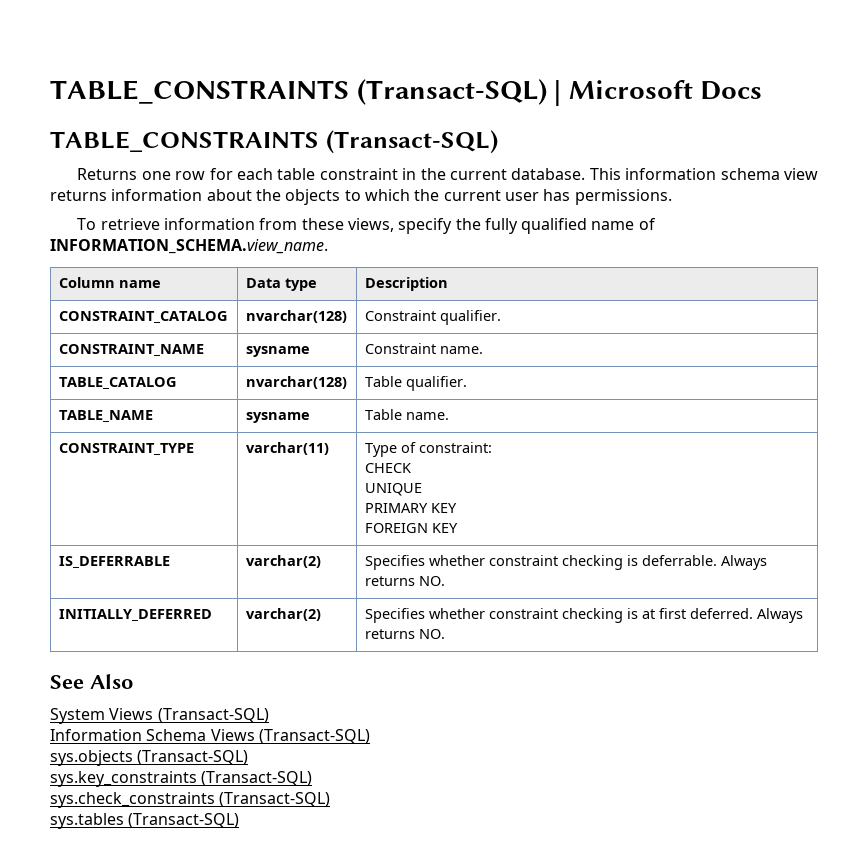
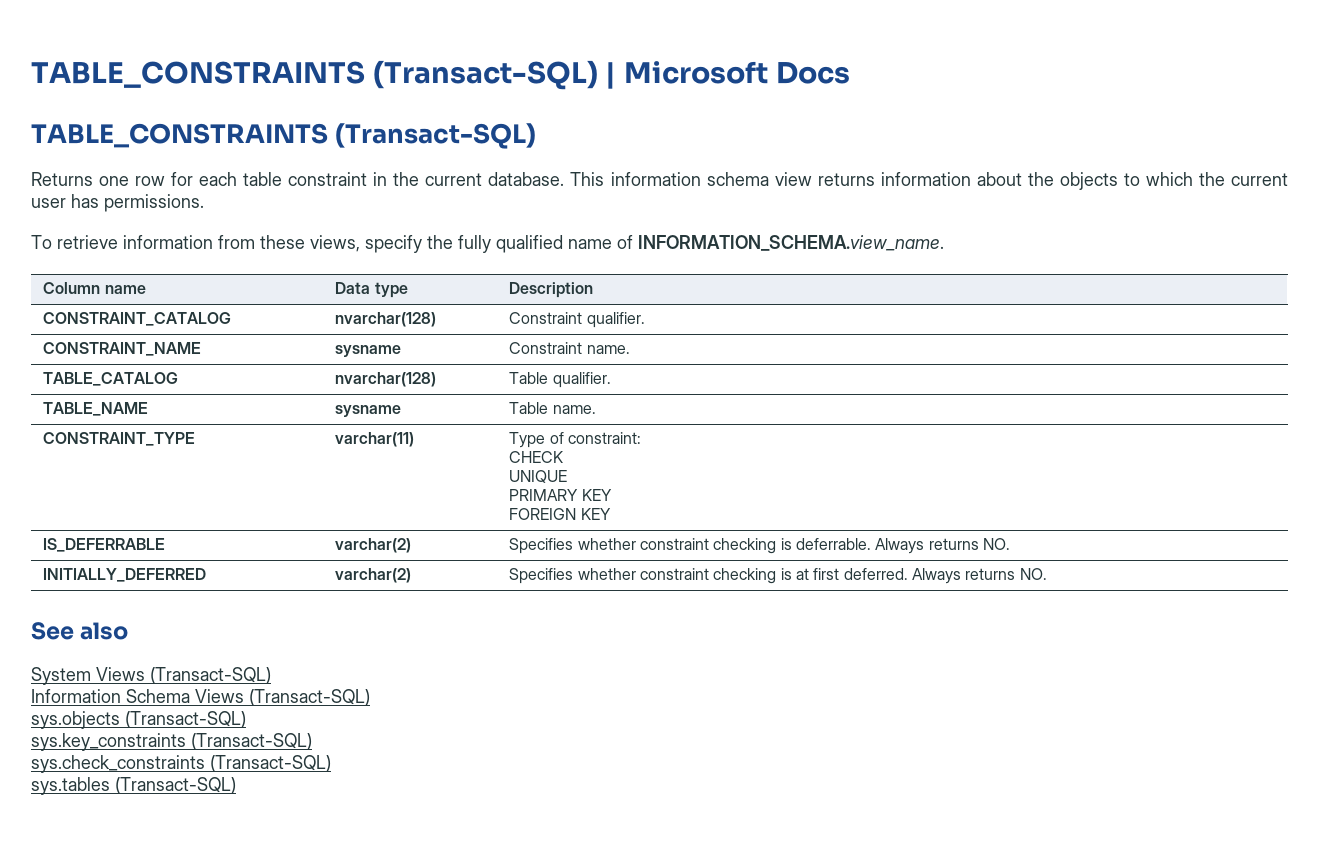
- See Also
+ See also

